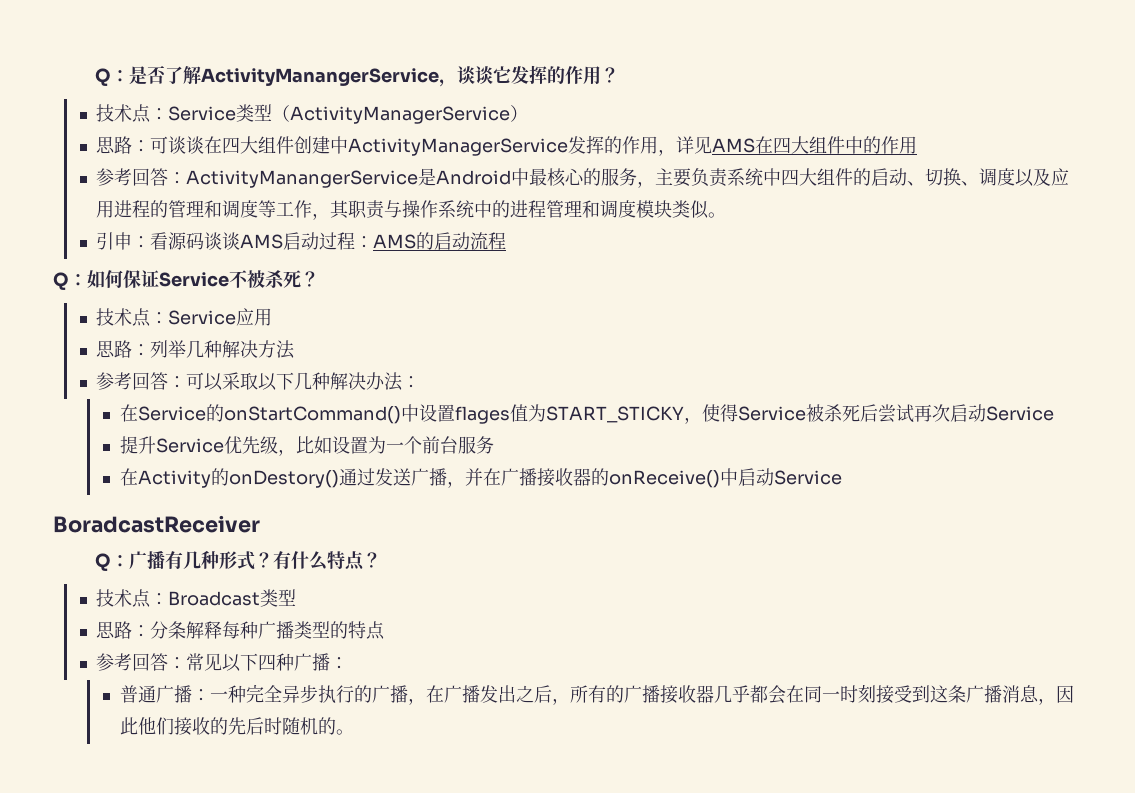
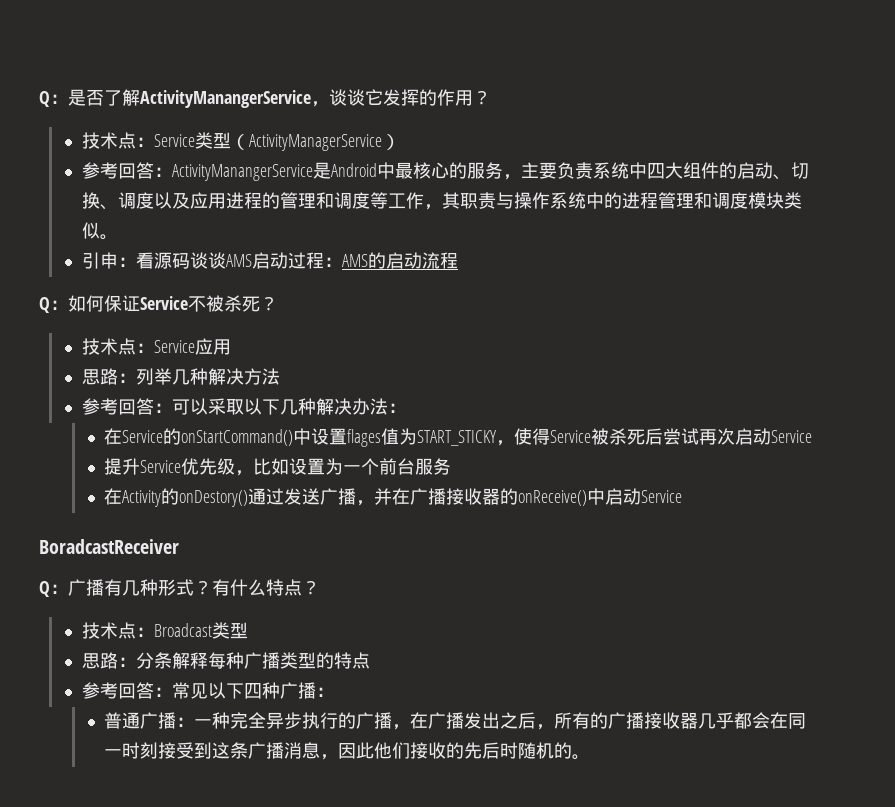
- 思路：可谈谈在四大组件创建中ActivityManagerService发挥的作用，详见AMS在四大组件中的作用

